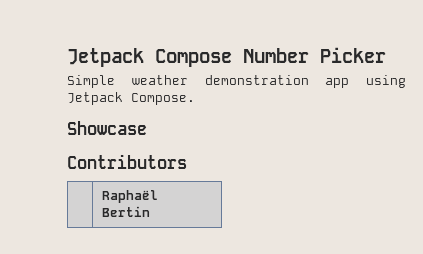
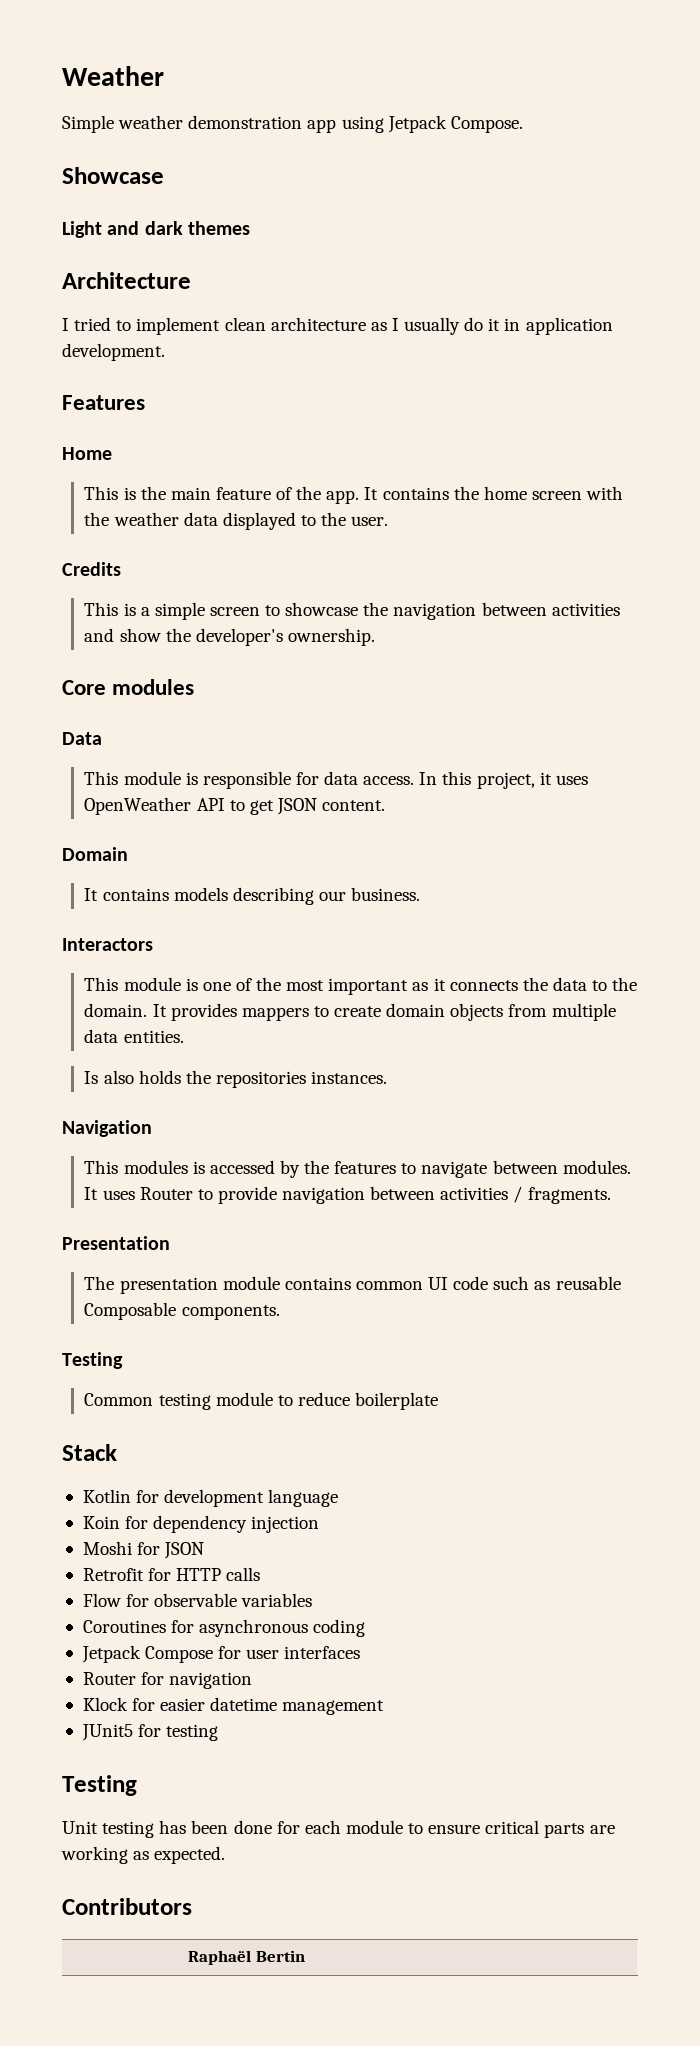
- Jetpack Compose Number Picker
+ Weather
+ Light and dark themes
+ Architecture
+ I tried to implement clean architecture as I usually do it in application development.
+ Features
+ Home
+ This is the main feature of the app. It contains the home screen with the weather data displayed to the user.
+ Credits
+ This is a simple screen to showcase the navigation between activities and show the developer's ownership.
+ Core modules
+ Data
+ This module is responsible for data access. In this project, it uses OpenWeather API to get JSON content.
+ Domain
+ It contains models describing our business.
+ Interactors
+ This module is one of the most important as it connects the data to the domain. It provides mappers to create domain objects from multiple data entities.
+ Is also holds the repositories instances.
+ Navigation
+ This modules is accessed by the features to navigate between modules. It uses Router to provide navigation between activities / fragments.
+ Presentation
+ The presentation module contains common UI code such as reusable Composable components.
+ Testing
+ Common testing module to reduce boilerplate
+ Stack
+ Kotlin for development language
+ Koin for dependency injection
+ Moshi for JSON
+ Retrofit for HTTP calls
+ Flow for observable variables
+ Coroutines for asynchronous coding
+ Jetpack Compose for user interfaces
+ Router for navigation
+ Klock for easier datetime management
+ JUnit5 for testing
+ Testing
+ Unit testing has been done for each module to ensure critical parts are working as expected.

